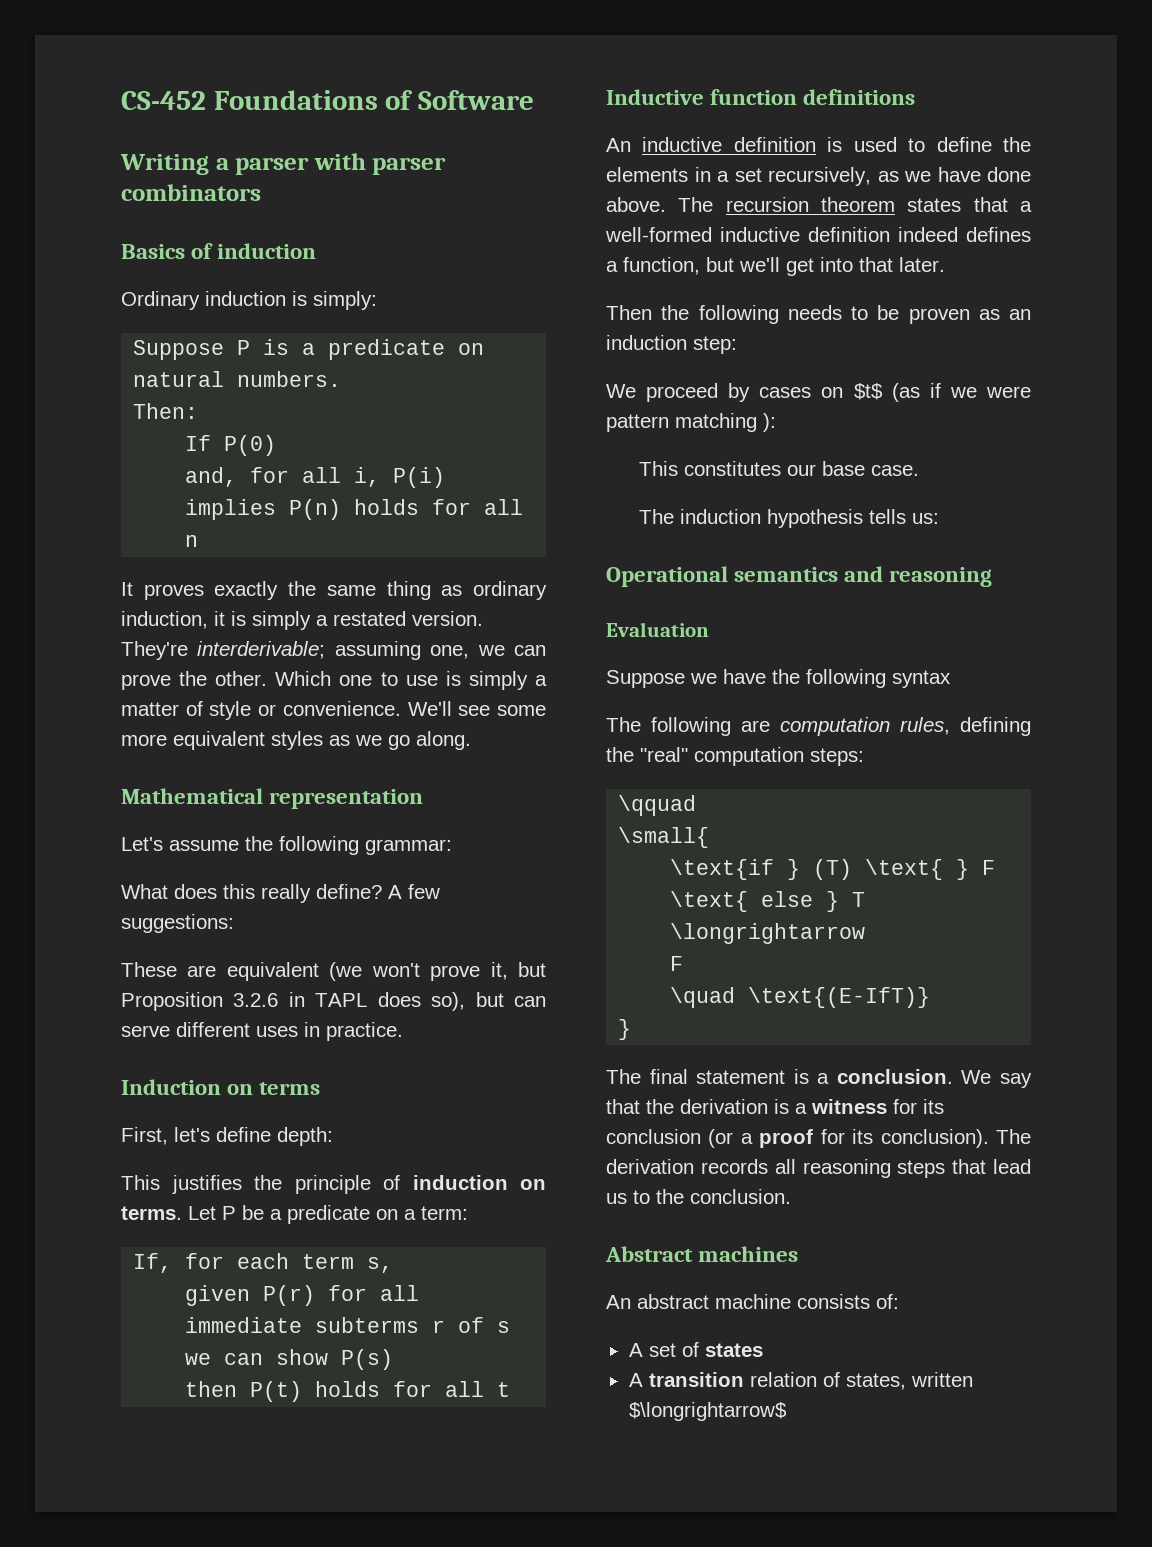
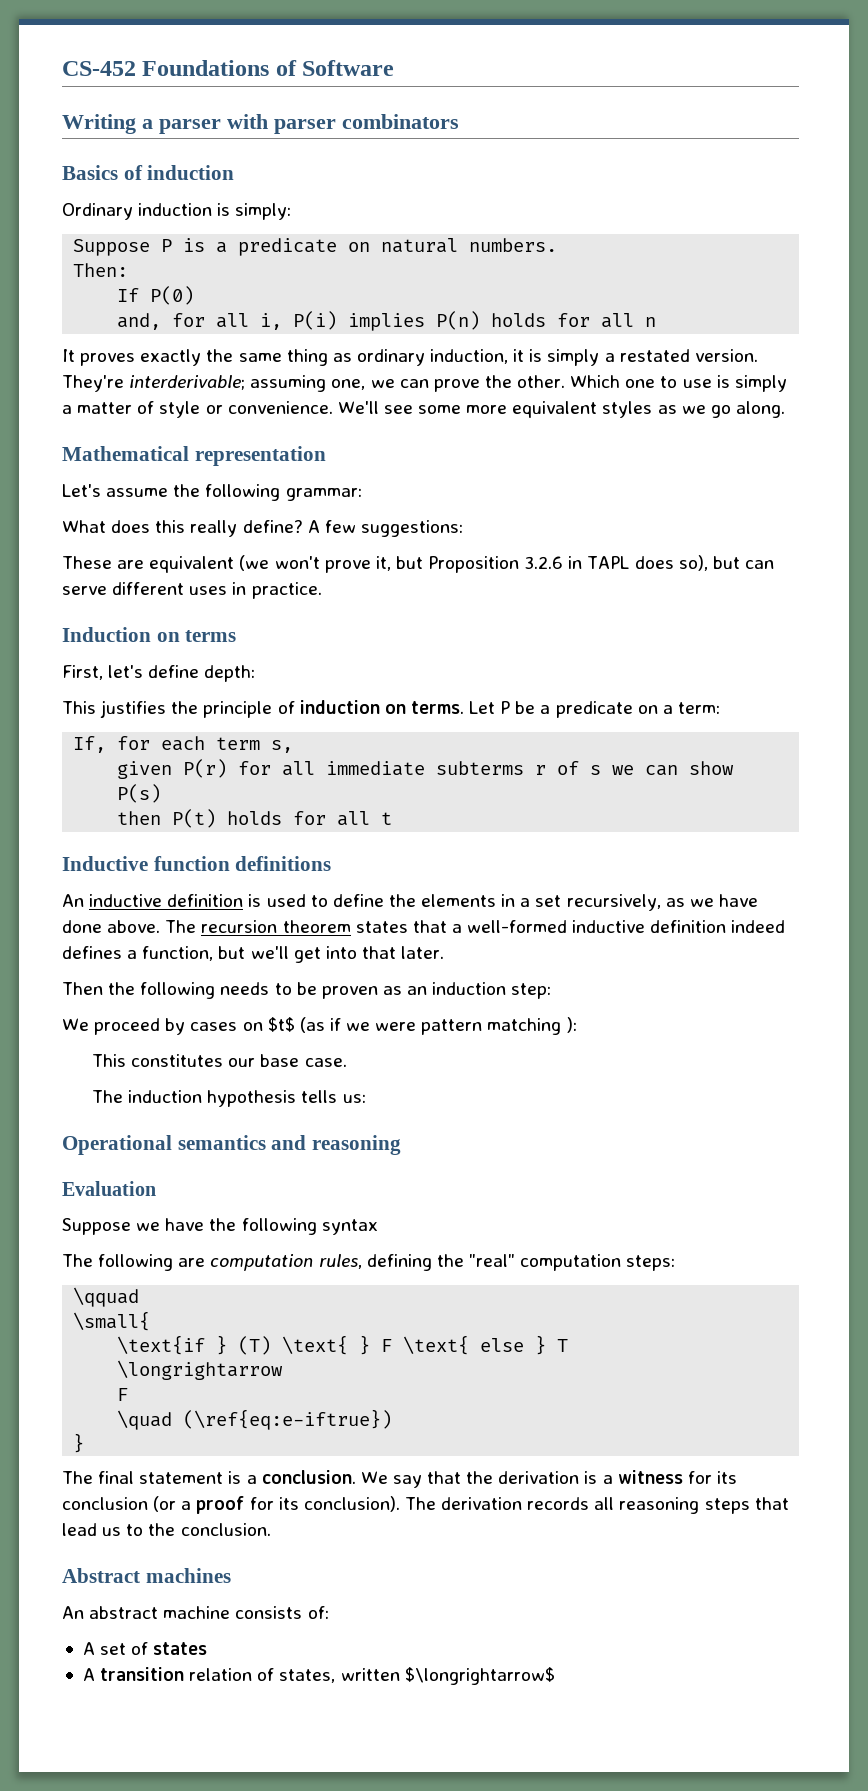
- \quad \text{(E-IfT)}
+ \quad (\ref{eq:e-iftrue})

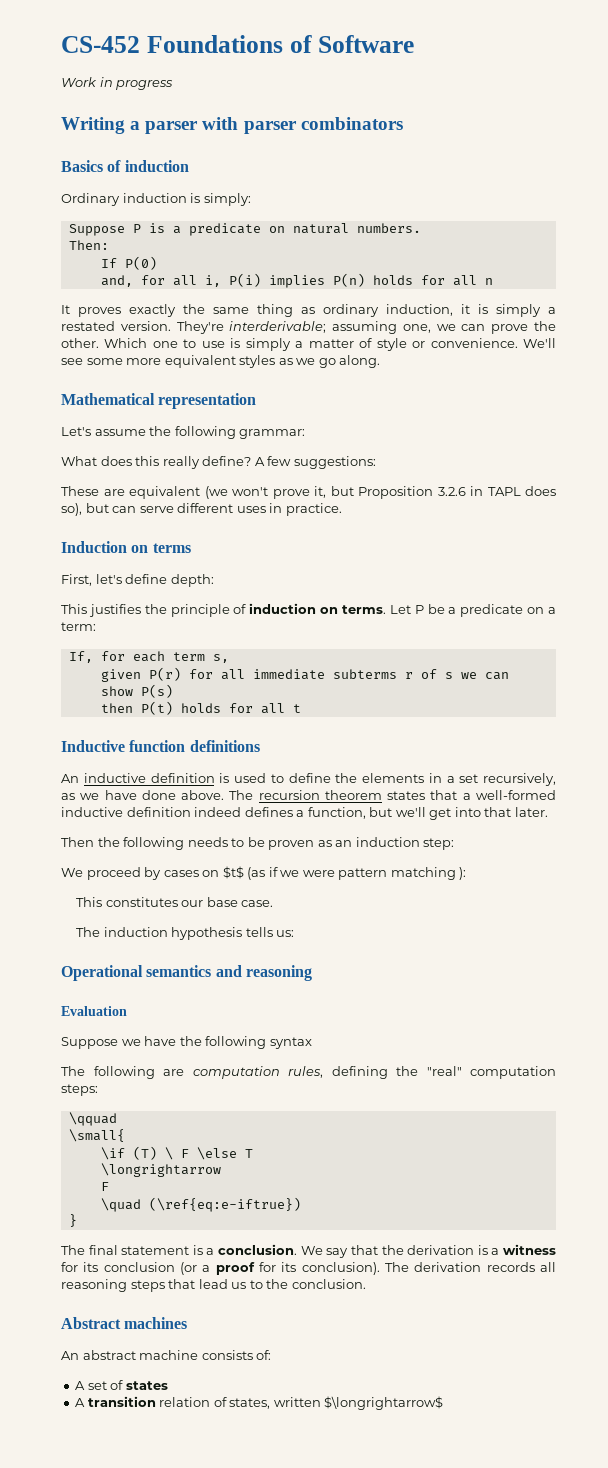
+ Work in progress
- \text{if } (T) \text{ } F \text{ else } T
+ \if (T) \ F \else T

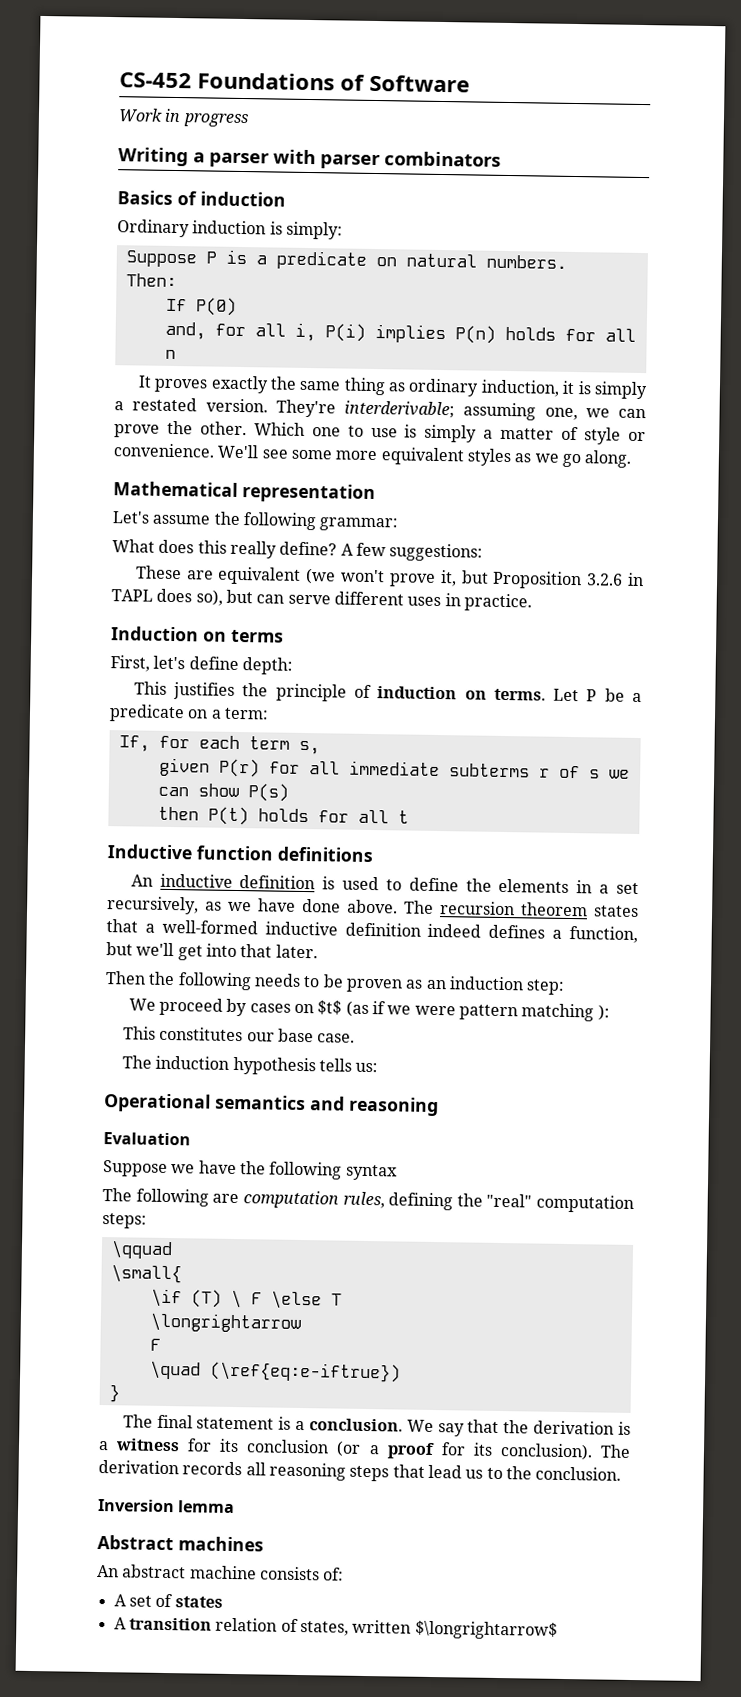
+ Inversion lemma

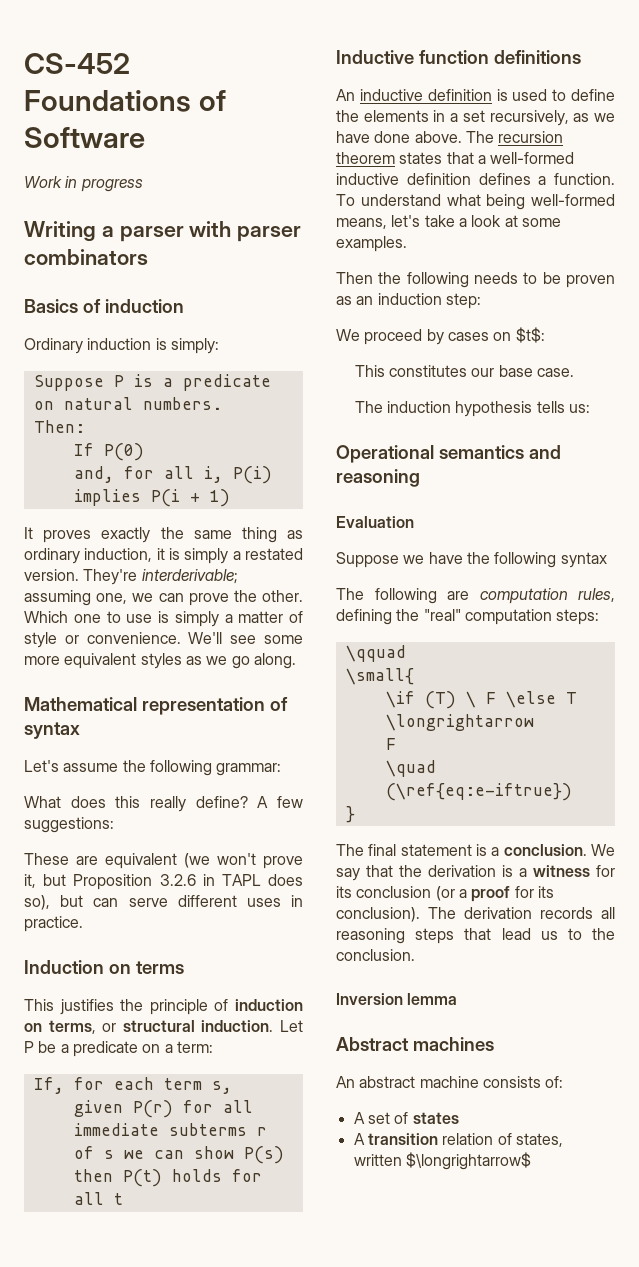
- and, for all i, P(i) implies P(n) holds for all n
+ and, for all i, P(i) implies P(i + 1)
- Mathematical representation
+ Mathematical representation of syntax
- First, let's define depth:
- This justifies the principle of induction on terms.
+ This justifies the principle of induction on terms, or structural induction.
- The recursion theorem states that a well-formed inductive definition indeed defines a function, but we'll get into that later.
+ The recursion theorem states that a well-formed inductive definition defines a function. To understand what being well-formed means, let's take a look at some examples.
- We proceed by cases on $t$ (as if we were pattern matching ):
+ We proceed by cases on $t$:

